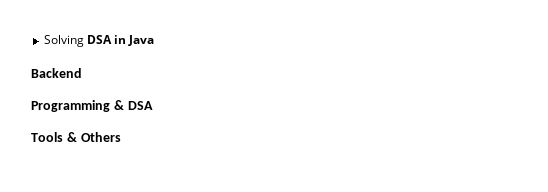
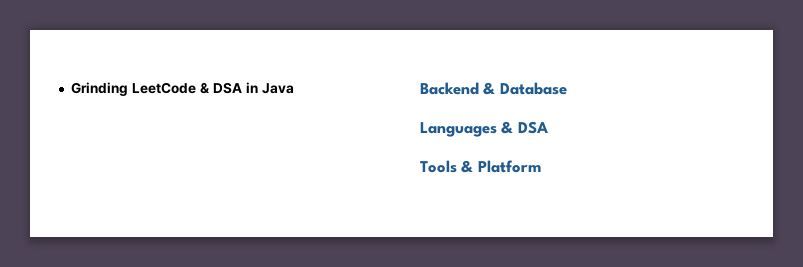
- Solving DSA in Java
+ Grinding LeetCode & DSA in Java
- Backend
- Programming & DSA
+ Backend & Database
+ Languages & DSA
- Tools & Others
+ Tools & Platform

